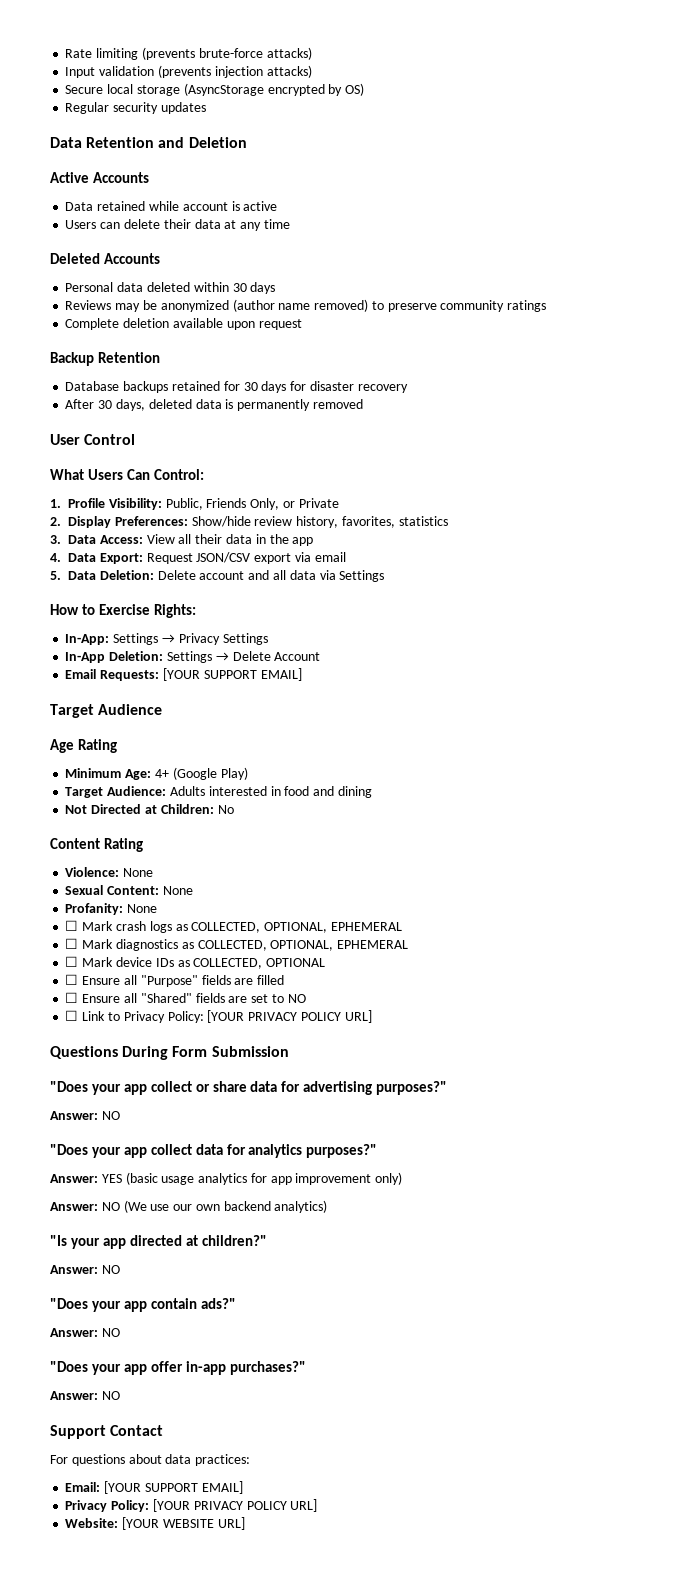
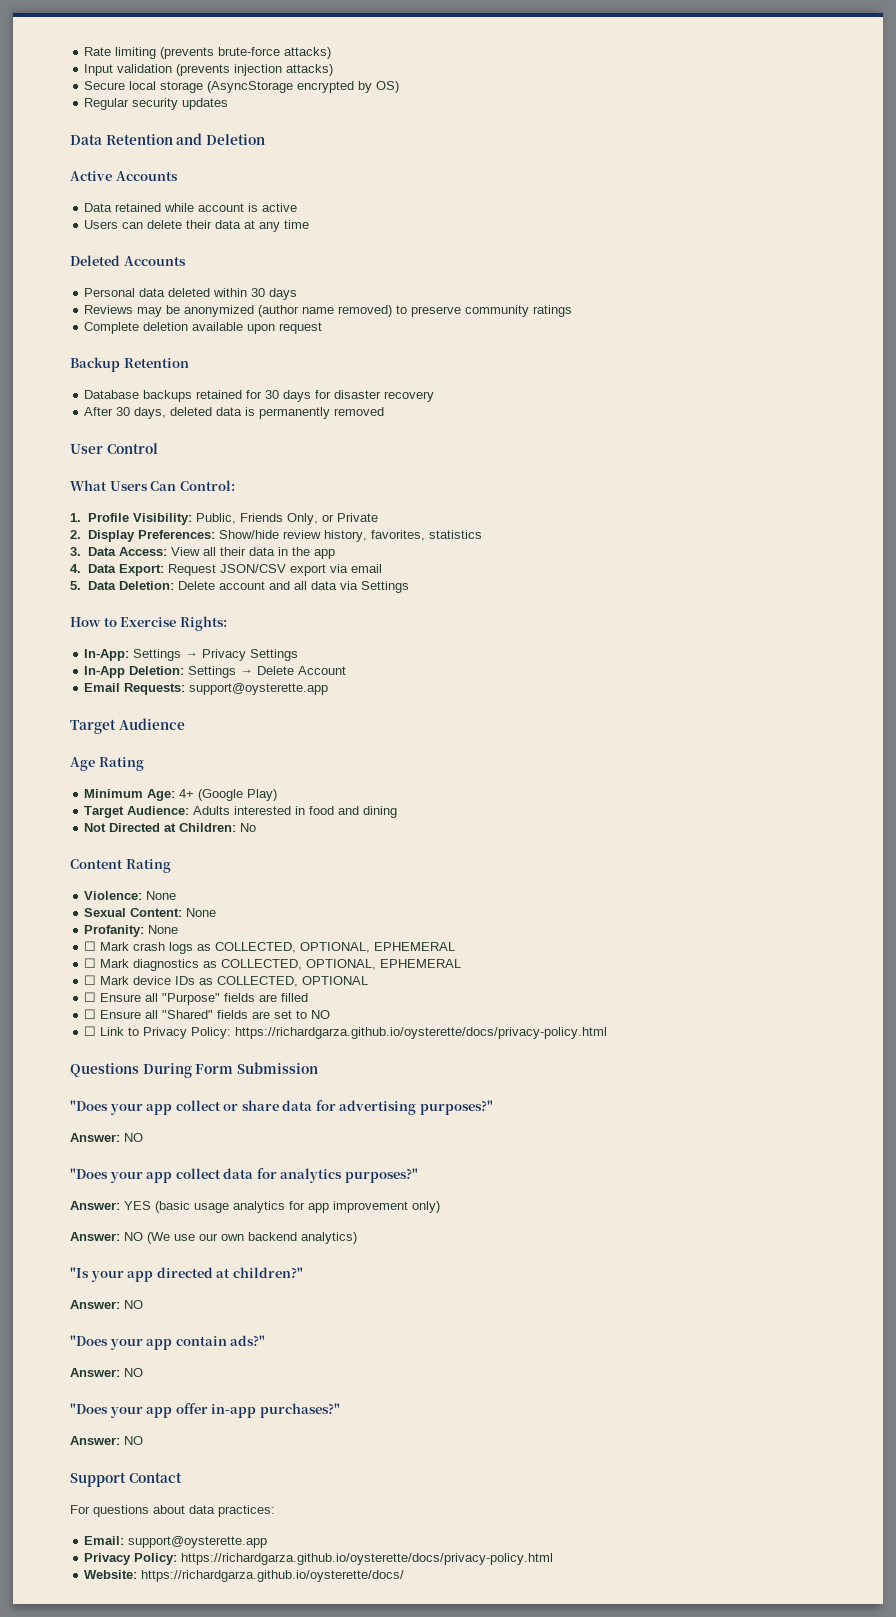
- Email Requests: [YOUR SUPPORT EMAIL]
+ Email Requests: support@oysterette.app
- ☐ Link to Privacy Policy: [YOUR PRIVACY POLICY URL]
+ ☐ Link to Privacy Policy: https://richardgarza.github.io/oysterette/docs/privacy-policy.html
- Email: [YOUR SUPPORT EMAIL]
- Privacy Policy: [YOUR PRIVACY POLICY URL]
- Website: [YOUR WEBSITE URL]
+ Email: support@oysterette.app
+ Privacy Policy: https://richardgarza.github.io/oysterette/docs/privacy-policy.html
+ Website: https://richardgarza.github.io/oysterette/docs/

